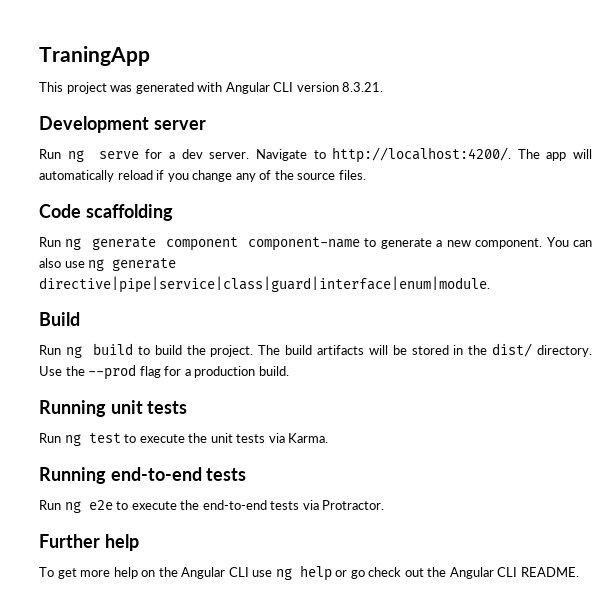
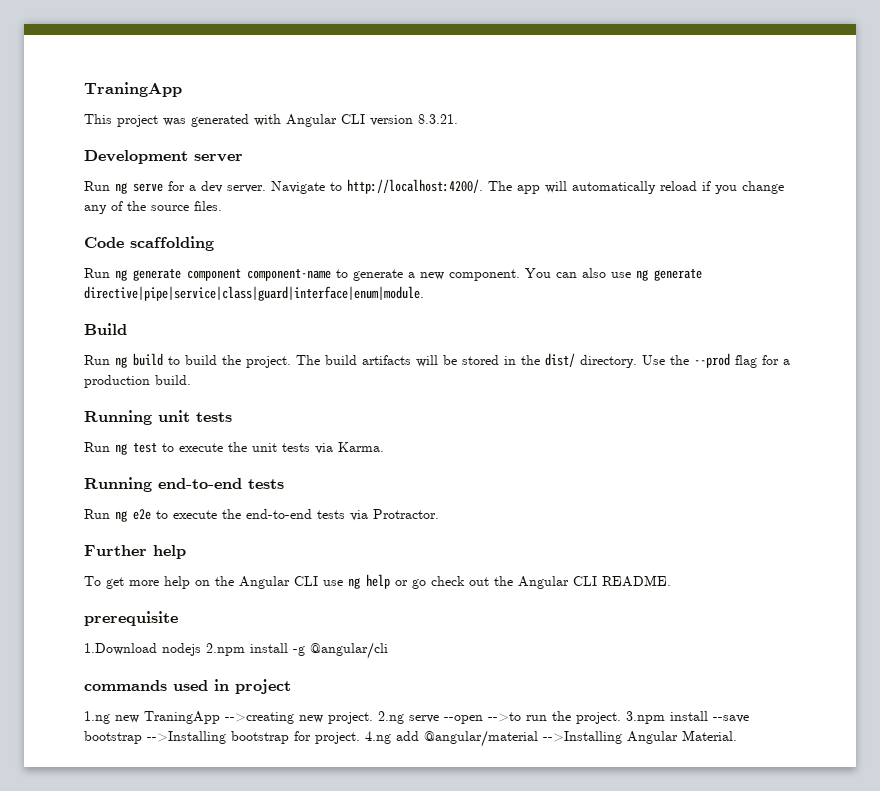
+ prerequisite
+ 1.Download nodejs 2.npm install -g @angular/cli
+ commands used in project
+ 1.ng new TraningApp -->creating new project. 2.ng serve --open -->to run the project. 3.npm install --save bootstrap -->Installing bootstrap for project. 4.ng add @angular/material -->Installing Angular Material.

